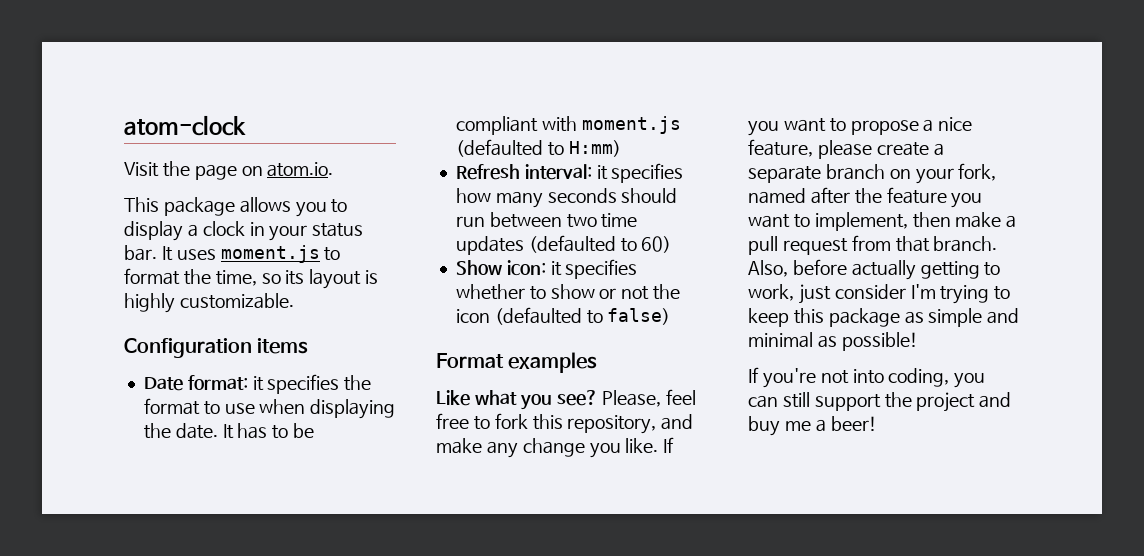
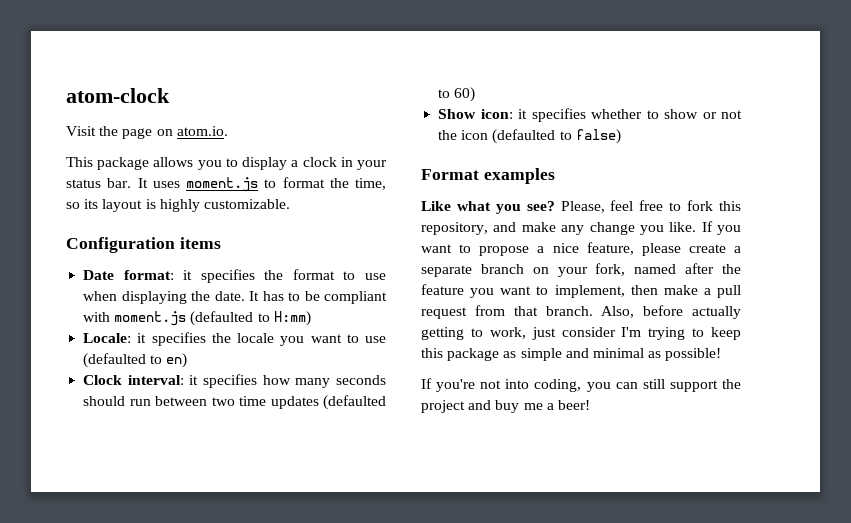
- Refresh interval: it specifies how many seconds should run between two time updates (defaulted to 60)
+ Locale: it specifies the locale you want to use (defaulted to en)
+ Clock interval: it specifies how many seconds should run between two time updates (defaulted to 60)

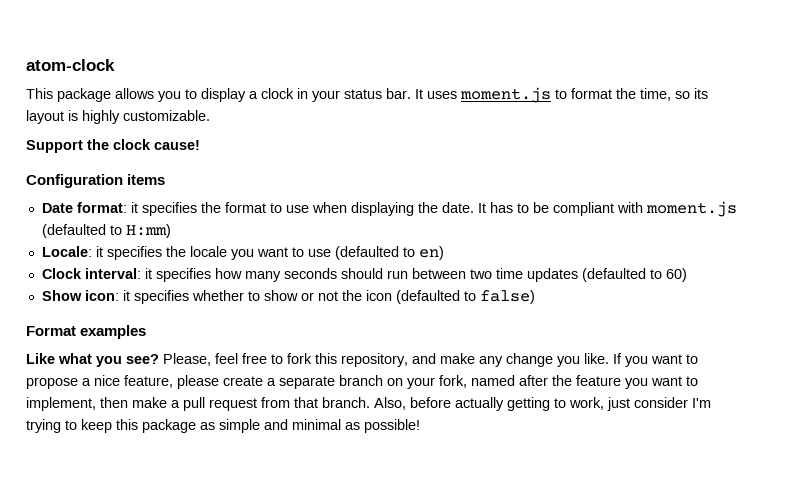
- Visit the page on atom.io.
+ Support the clock cause!
- If you're not into coding, you can still support the project and buy me a beer!

